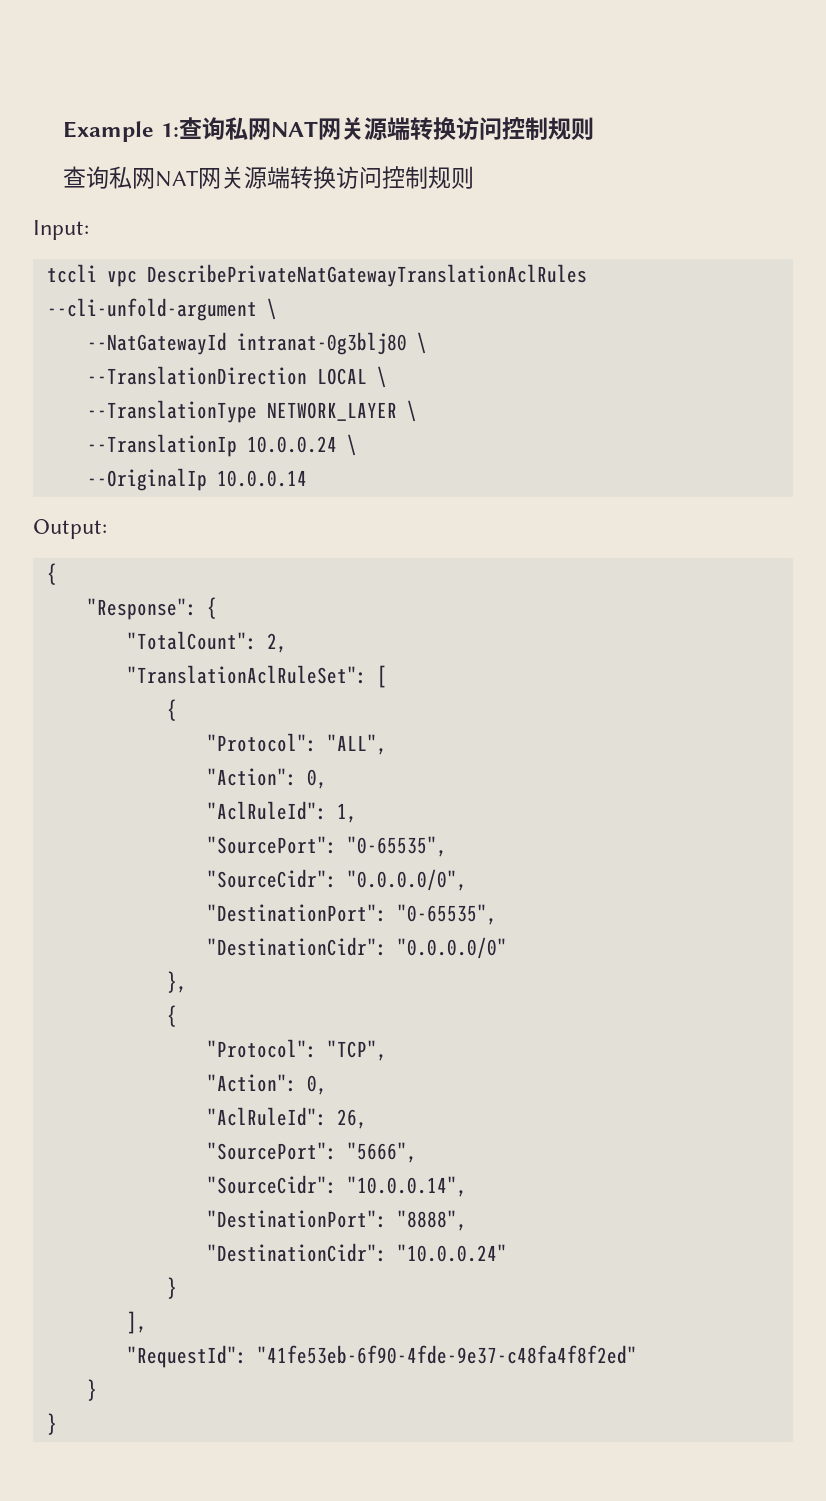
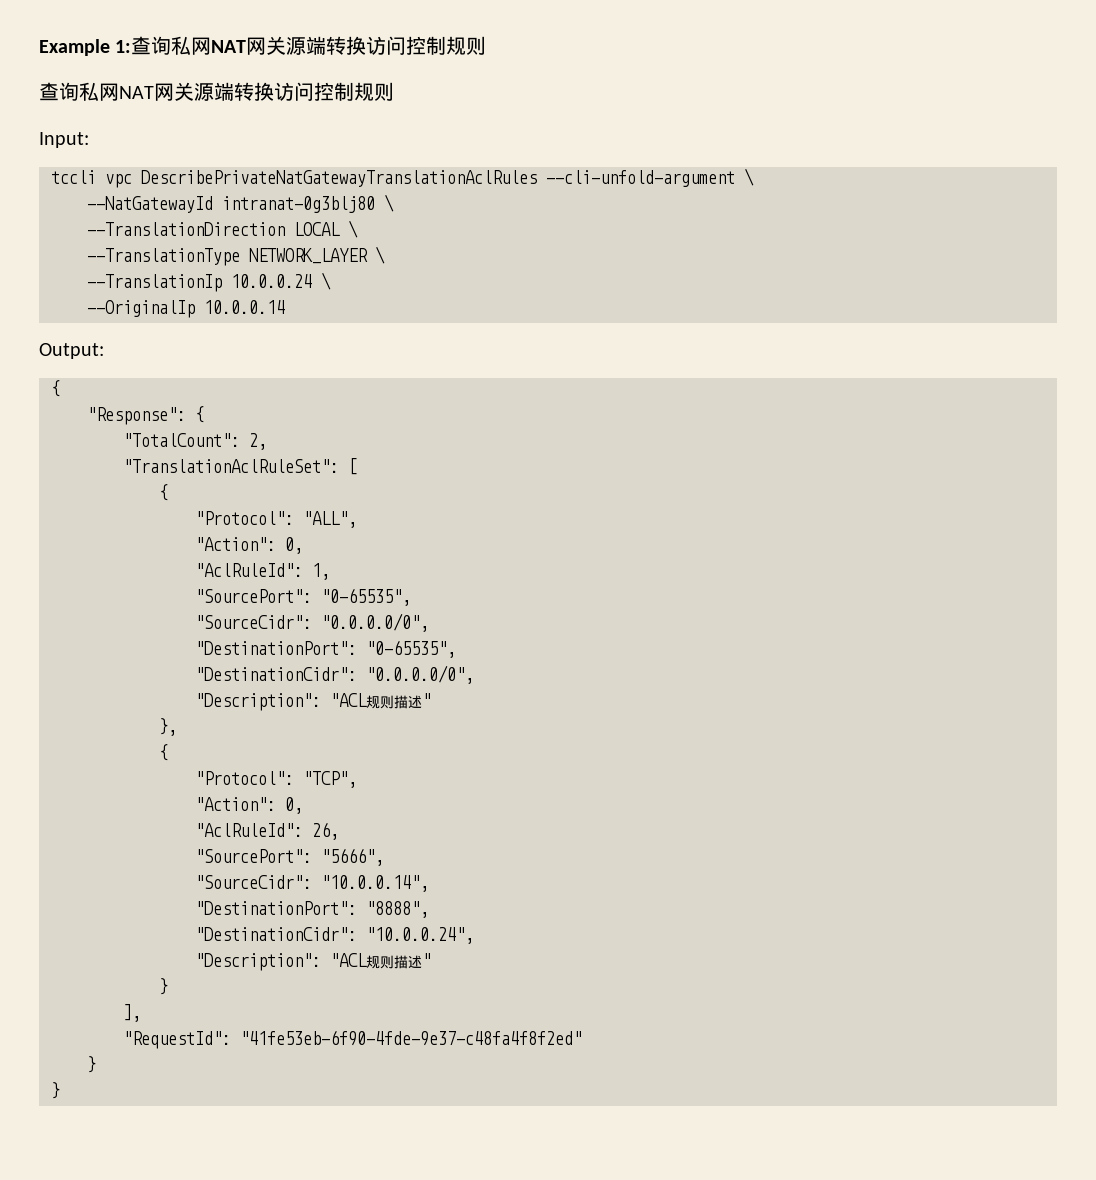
- "DestinationCidr": "0.0.0.0/0"
+ "DestinationCidr": "0.0.0.0/0",
+ "Description": "ACL规则描述"
- "DestinationCidr": "10.0.0.24"
+ "DestinationCidr": "10.0.0.24",
+ "Description": "ACL规则描述"

